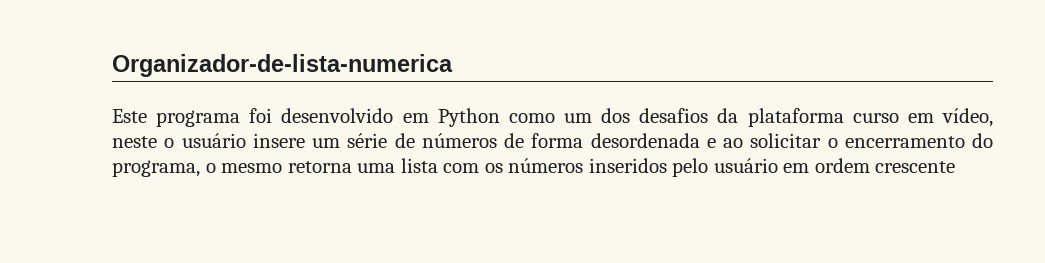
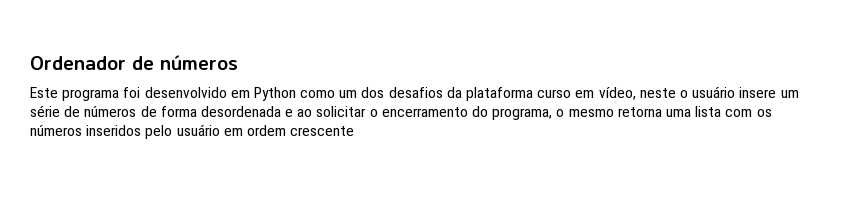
- Organizador-de-lista-numerica
+ Ordenador de números

